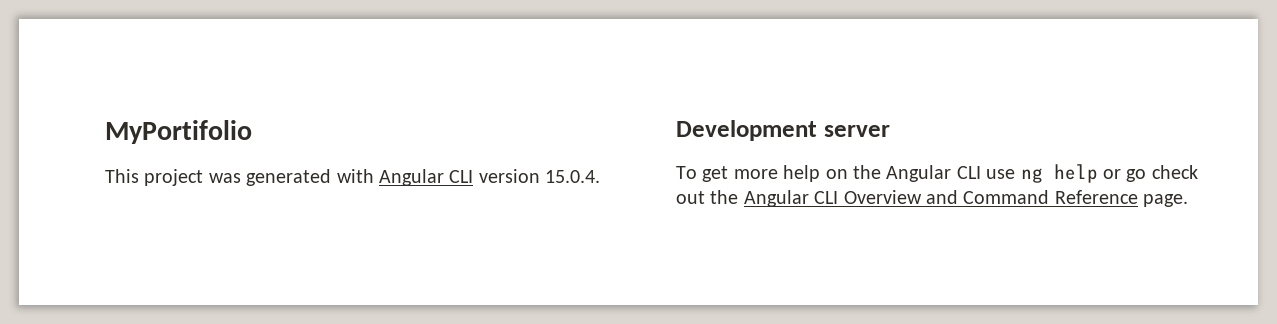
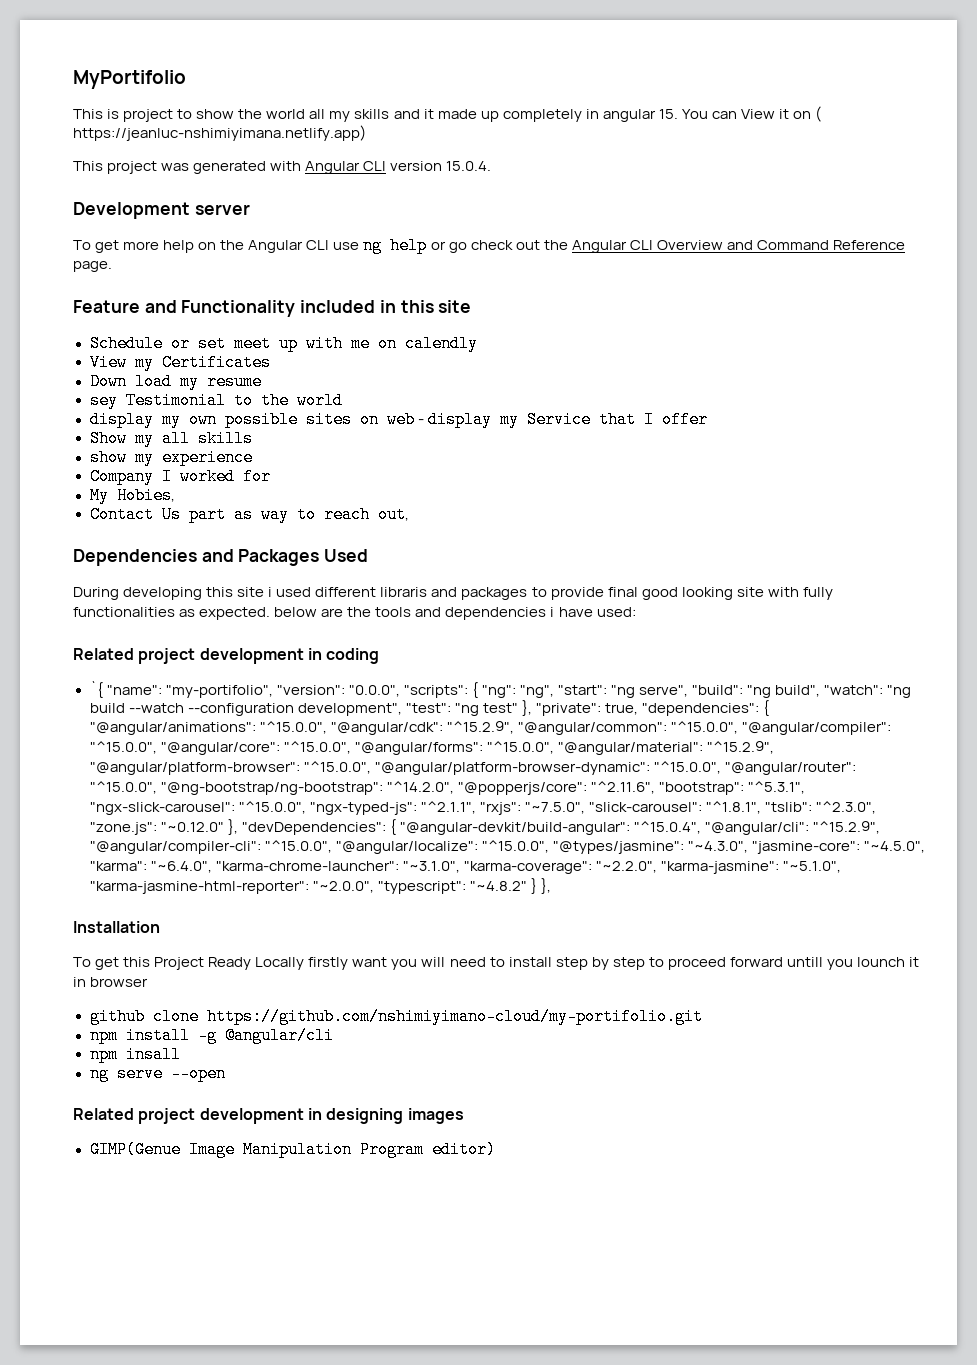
+ This is project to show the world all my skills and it made up completely in angular 15. You can View it on ( https://jeanluc-nshimiyimana.netlify.app)
+ Feature and Functionality included in this site
+ Schedule or set meet up with me on calendly
+ View my Certificates
+ Down load my resume
+ sey Testimonial to the world
+ display my own possible sites on web - display my Service that I offer
+ Show my all skills
+ show my experience
+ Company I worked for
+ My Hobies,
+ Contact Us part as way to reach out,
+ Dependencies and Packages Used
+ During developing this site i used different libraris and packages to provide final good looking site with fully functionalities as expected. below are the tools and dependencies i have used:
+ Related project development in coding
+ `{ "name": "my-portifolio", "version": "0.0.0", "scripts": { "ng": "ng", "start": "ng serve", "build": "ng build", "watch": "ng build --watch --configuration development", "test": "ng test" }, "private": true, "dependencies": { "@angular/animations": "^15.0.0", "@angular/cdk": "^15.2.9", "@angular/common": "^15.0.0", "@angular/compiler": "^15.0.0", "@angular/core": "^15.0.0", "@angular/forms": "^15.0.0", "@angular/material": "^15.2.9", "@angular/platform-browser": "^15.0.0", "@angular/platform-browser-dynamic": "^15.0.0", "@angular/router": "^15.0.0", "@ng-bootstrap/ng-bootstrap": "^14.2.0", "@popperjs/core": "^2.11.6", "bootstrap": "^5.3.1", "ngx-slick-carousel": "^15.0.0", "ngx-typed-js": "^2.1.1", "rxjs": "~7.5.0", "slick-carousel": "^1.8.1", "tslib": "^2.3.0", "zone.js": "~0.12.0" }, "devDependencies": { "@angular-devkit/build-angular": "^15.0.4", "@angular/cli": "^15.2.9", "@angular/compiler-cli": "^15.0.0", "@angular/localize": "^15.0.0", "@types/jasmine": "~4.3.0", "jasmine-core": "~4.5.0", "karma": "~6.4.0", "karma-chrome-launcher": "~3.1.0", "karma-coverage": "~2.2.0", "karma-jasmine": "~5.1.0", "karma-jasmine-html-reporter": "~2.0.0", "typescript": "~4.8.2" } },
+ Installation
+ To get this Project Ready Locally firstly want you will need to install step by step to proceed forward untill you lounch it in browser
+ github clone https://github.com/nshimiyimano-cloud/my-portifolio.git
+ npm install -g @angular/cli
+ npm insall
+ ng serve --open
+ Related project development in designing images
+ GIMP(Genue Image Manipulation Program editor)

